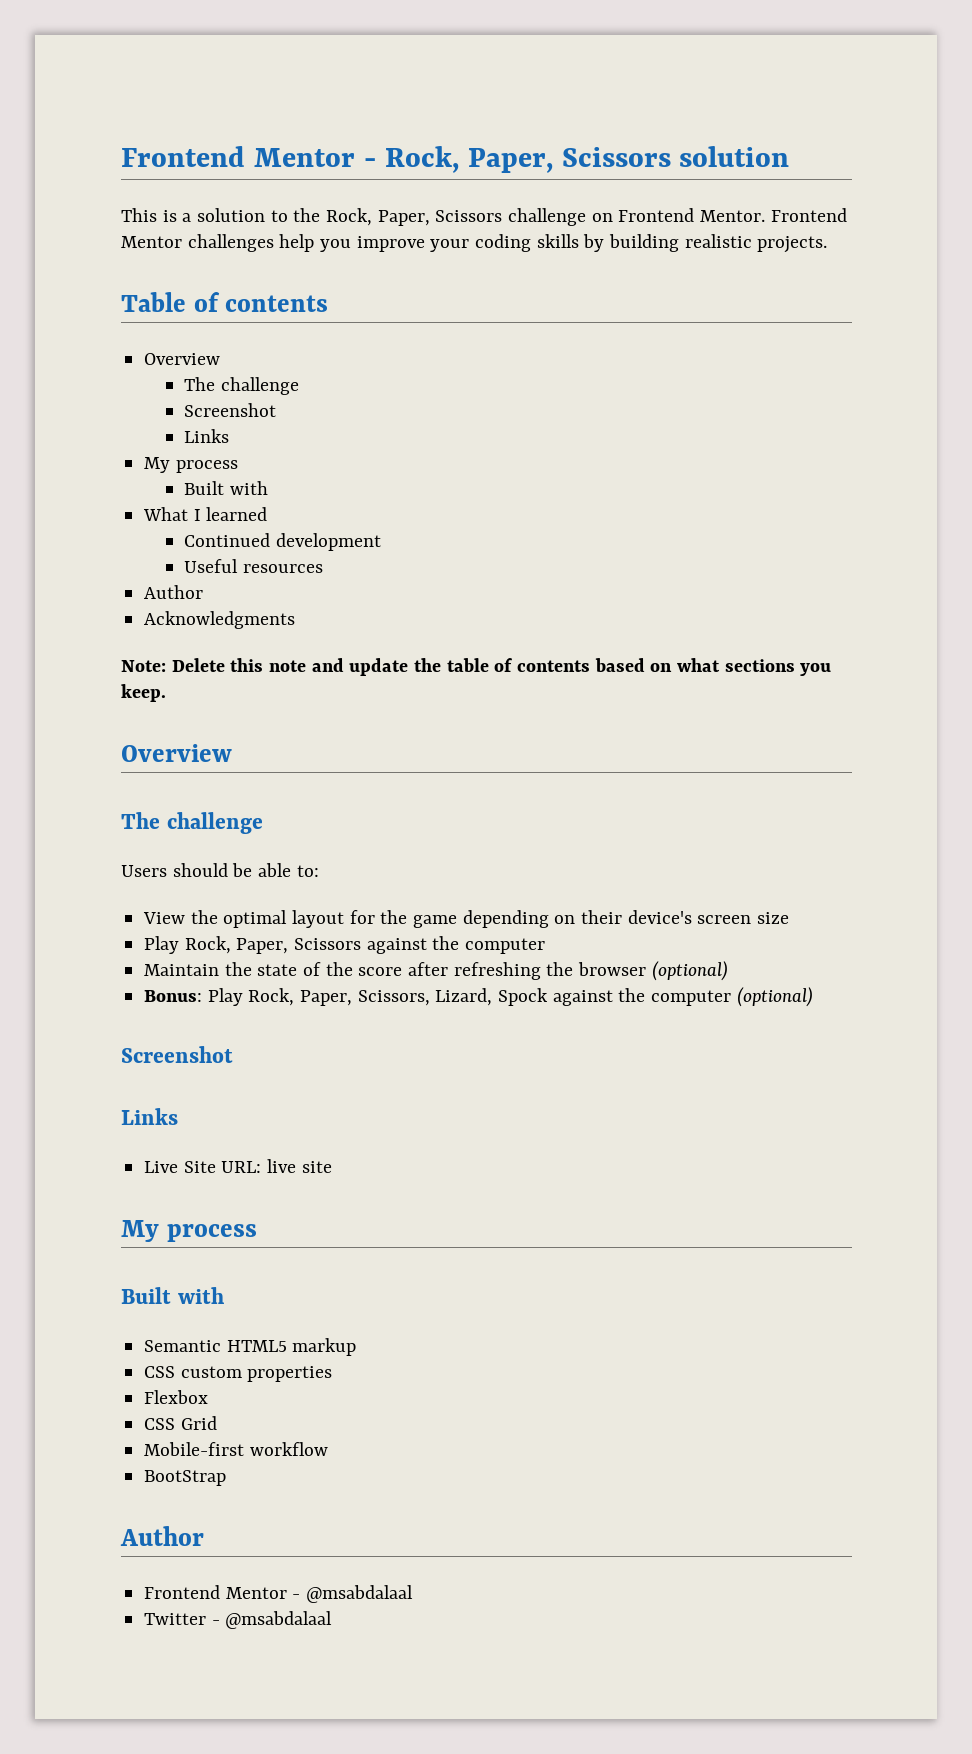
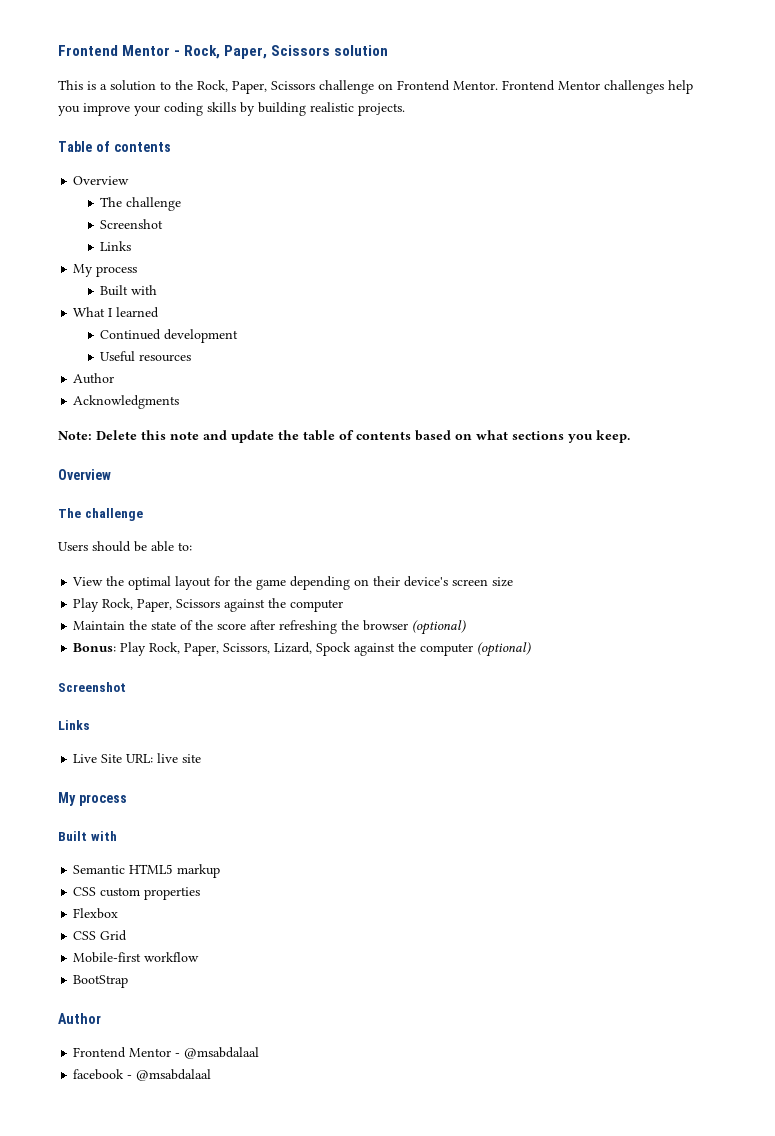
- Twitter - @msabdalaal
+ facebook - @msabdalaal

